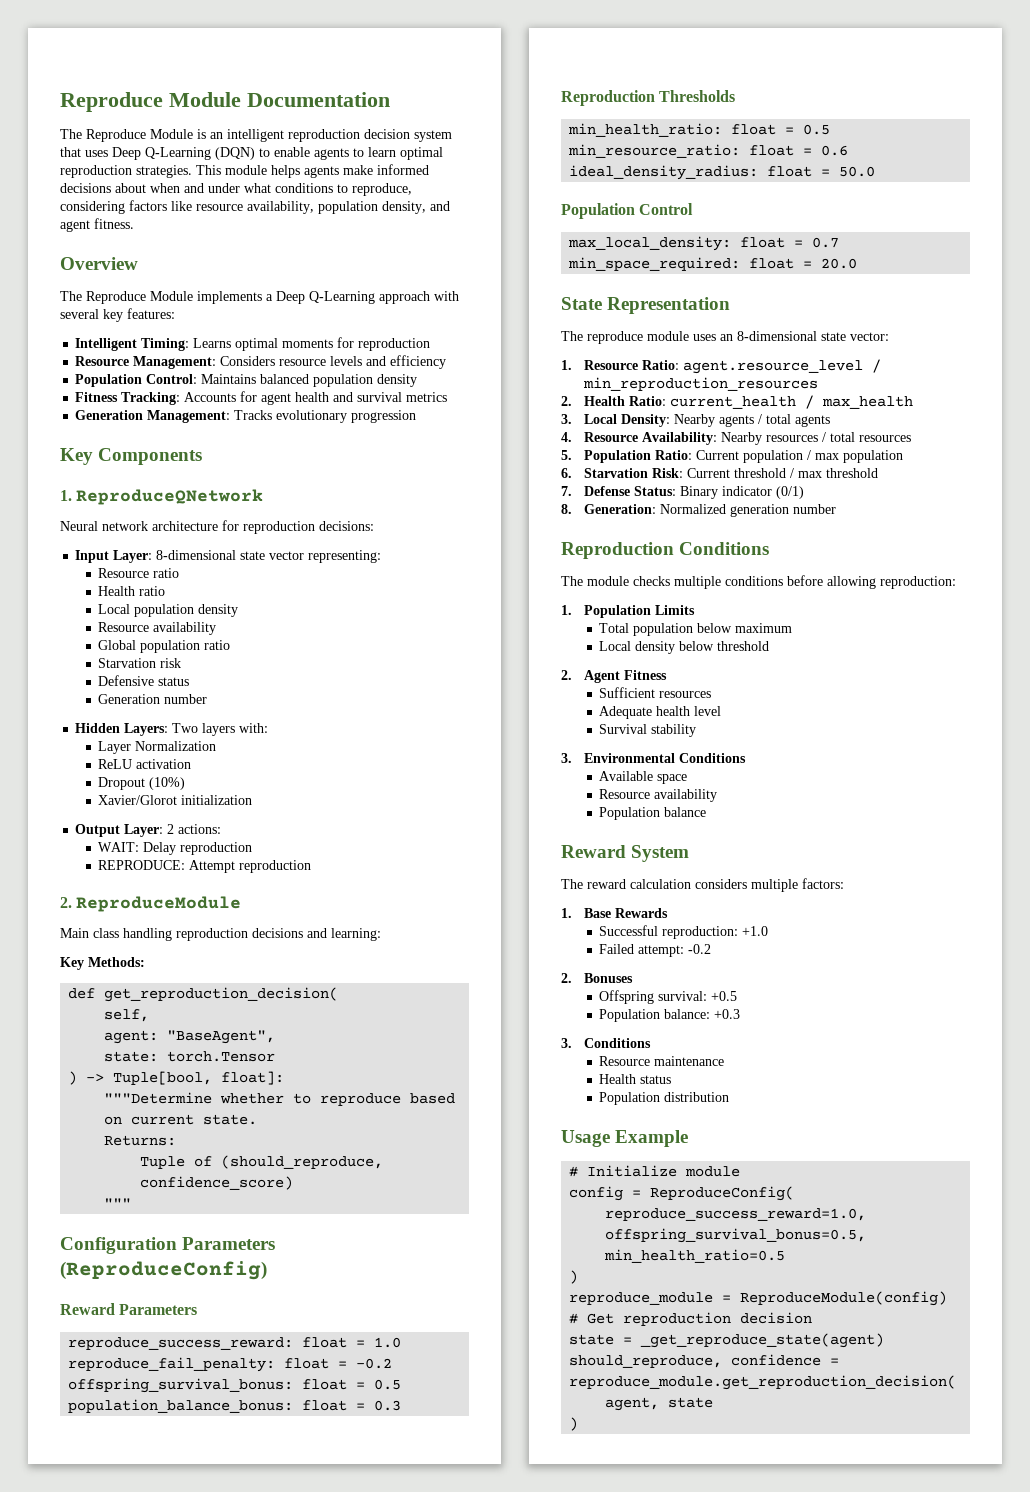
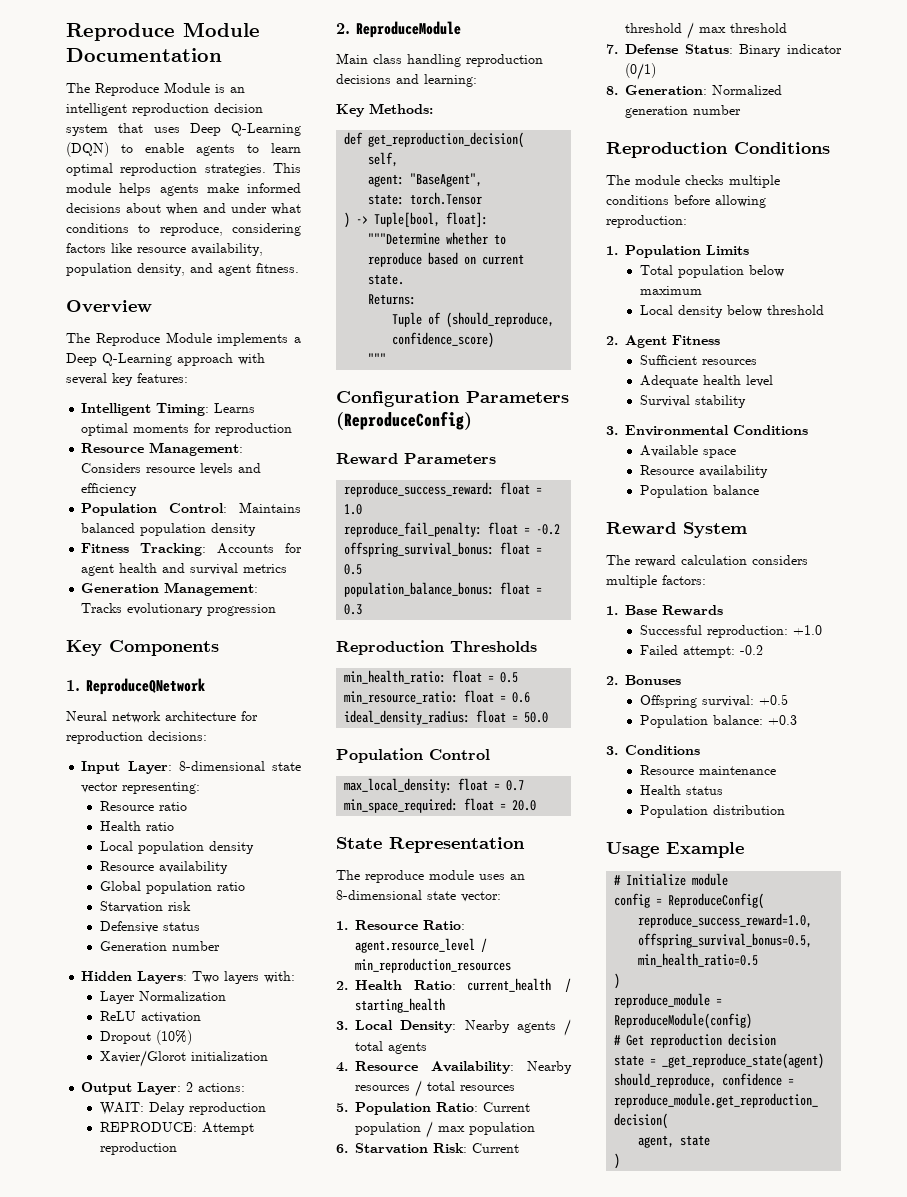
- 2. Health Ratio: current_health / max_health
+ 2. Health Ratio: current_health / starting_health

